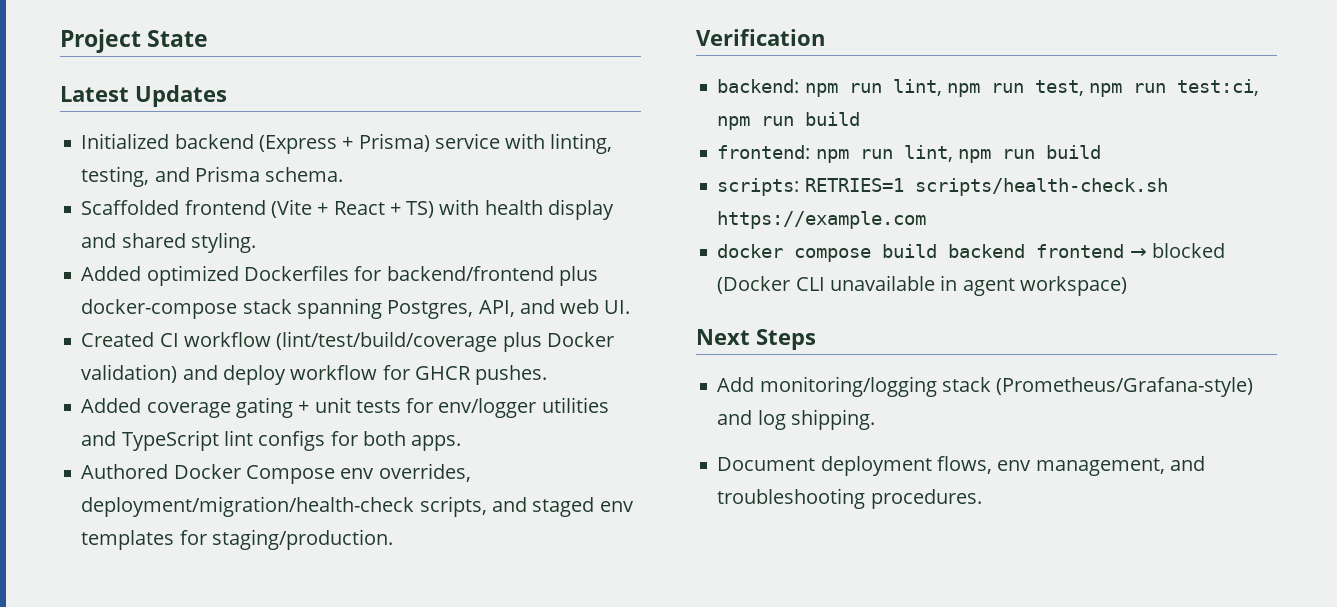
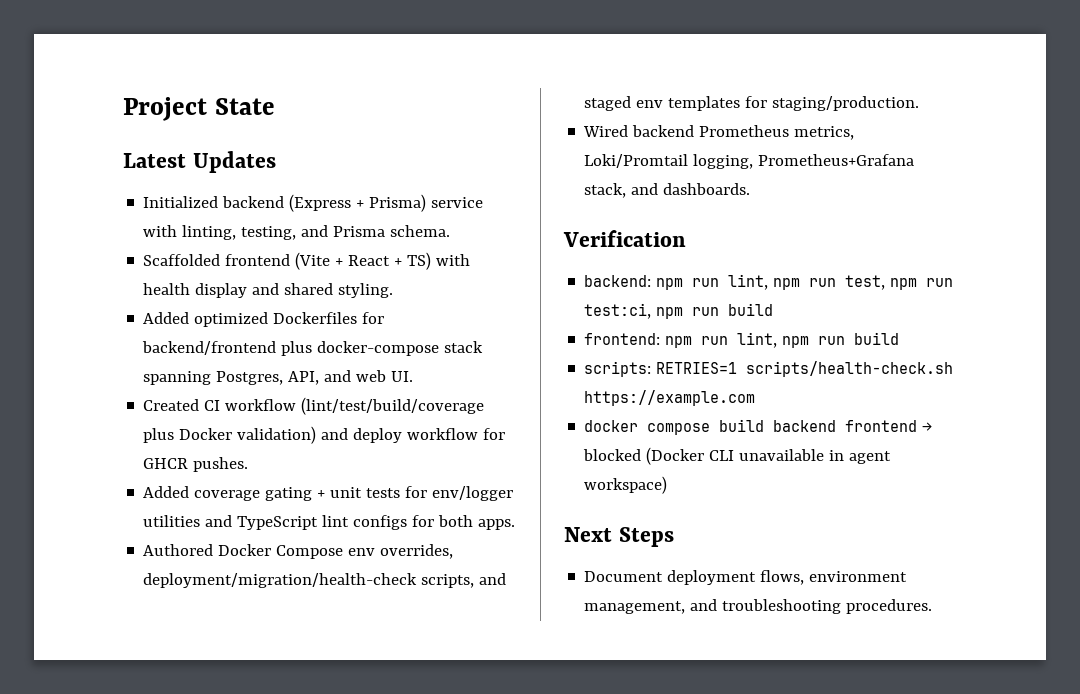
+ Wired backend Prometheus metrics, Loki/Promtail logging, Prometheus+Grafana stack, and dashboards.
- Add monitoring/logging stack (Prometheus/Grafana-style) and log shipping.
- Document deployment flows, env management, and troubleshooting procedures.
+ Document deployment flows, environment management, and troubleshooting procedures.

